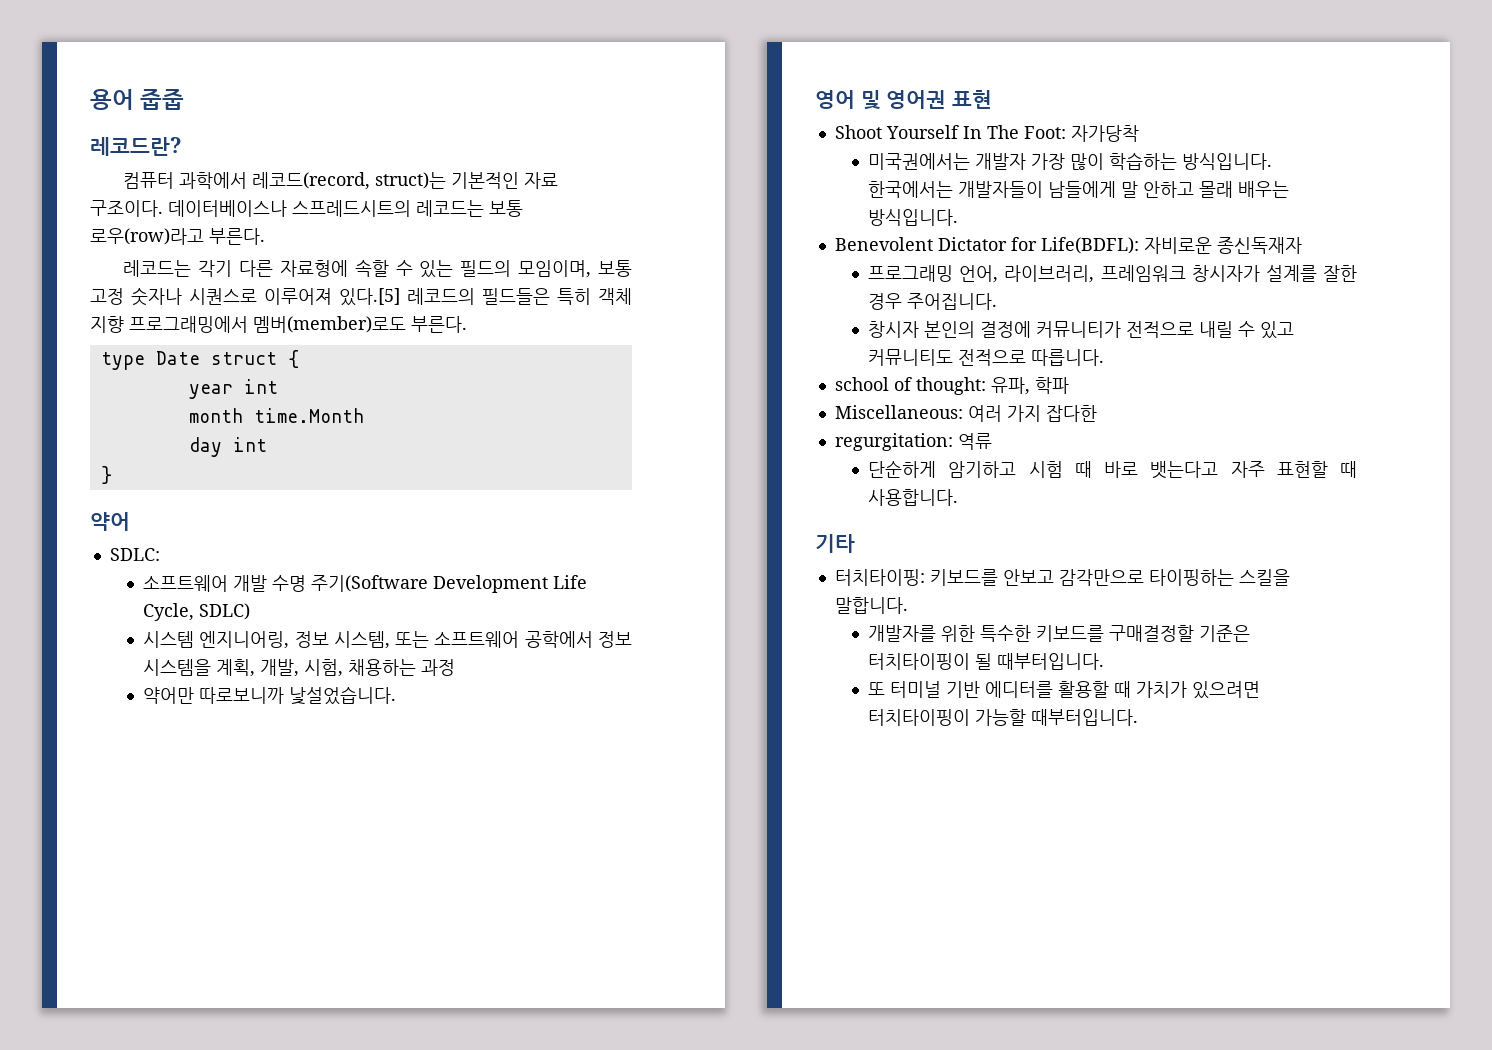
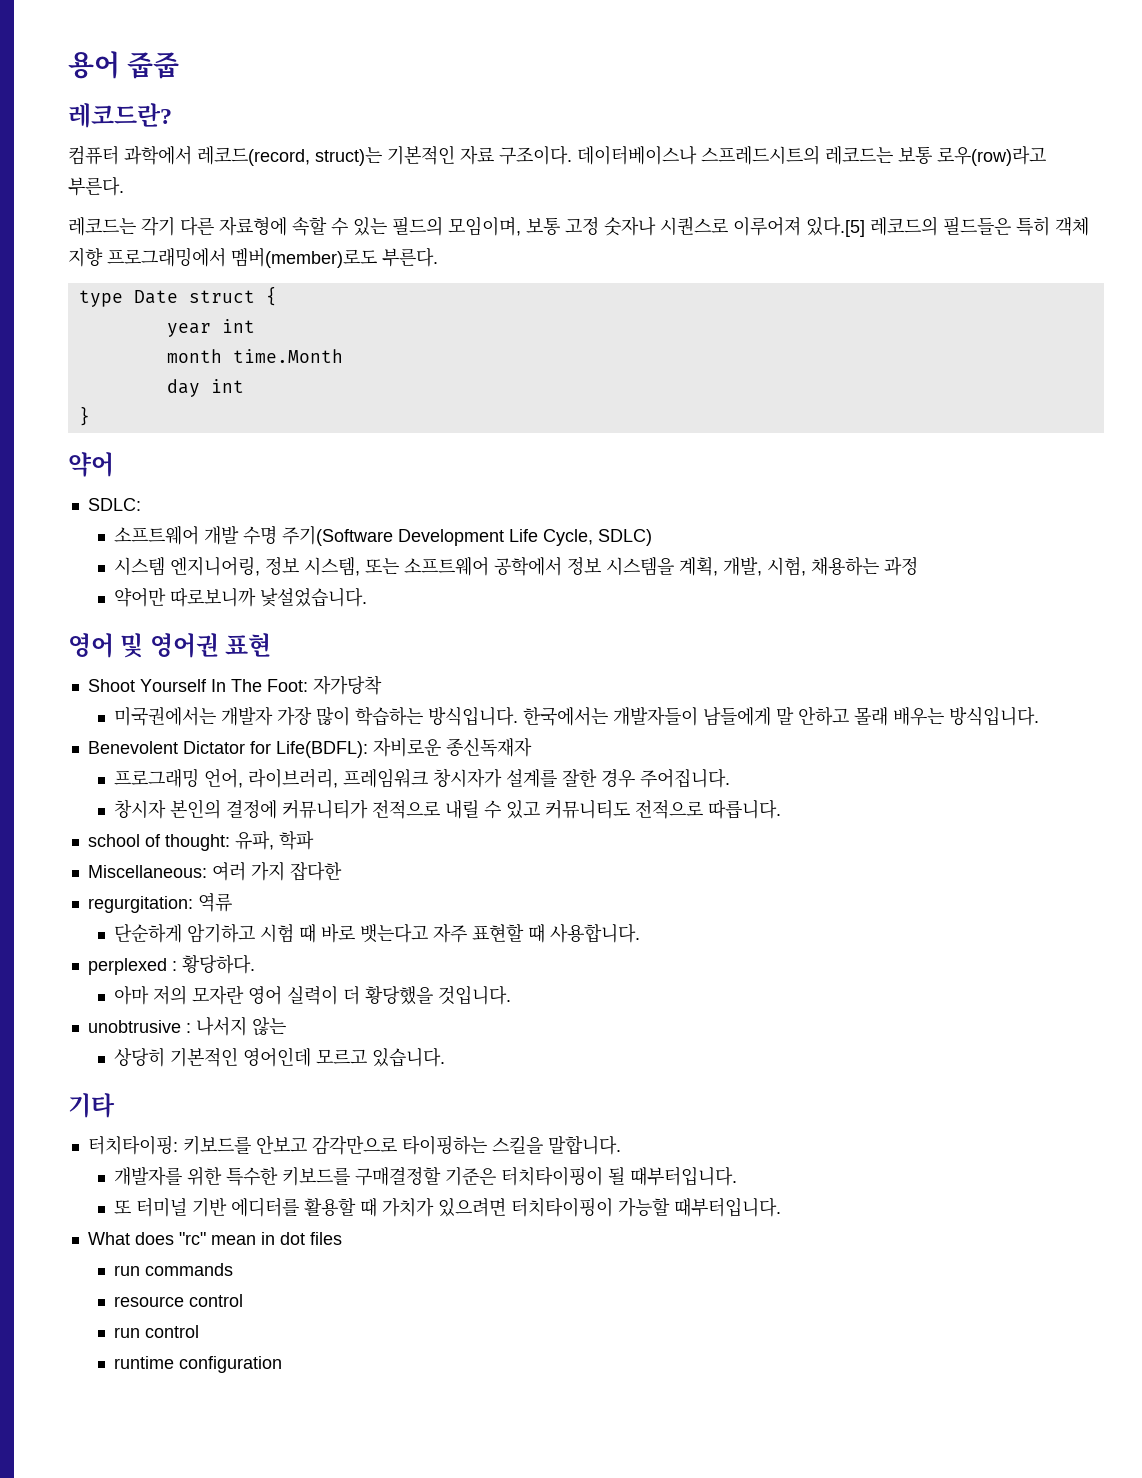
+ perplexed : 황당하다.
+ 아마 저의 모자란 영어 실력이 더 황당했을 것입니다.
+ unobtrusive : 나서지 않는
+ 상당히 기본적인 영어인데 모르고 있습니다.
+ What does "rc" mean in dot files
+ run commands
+ resource control
+ run control
+ runtime configuration

